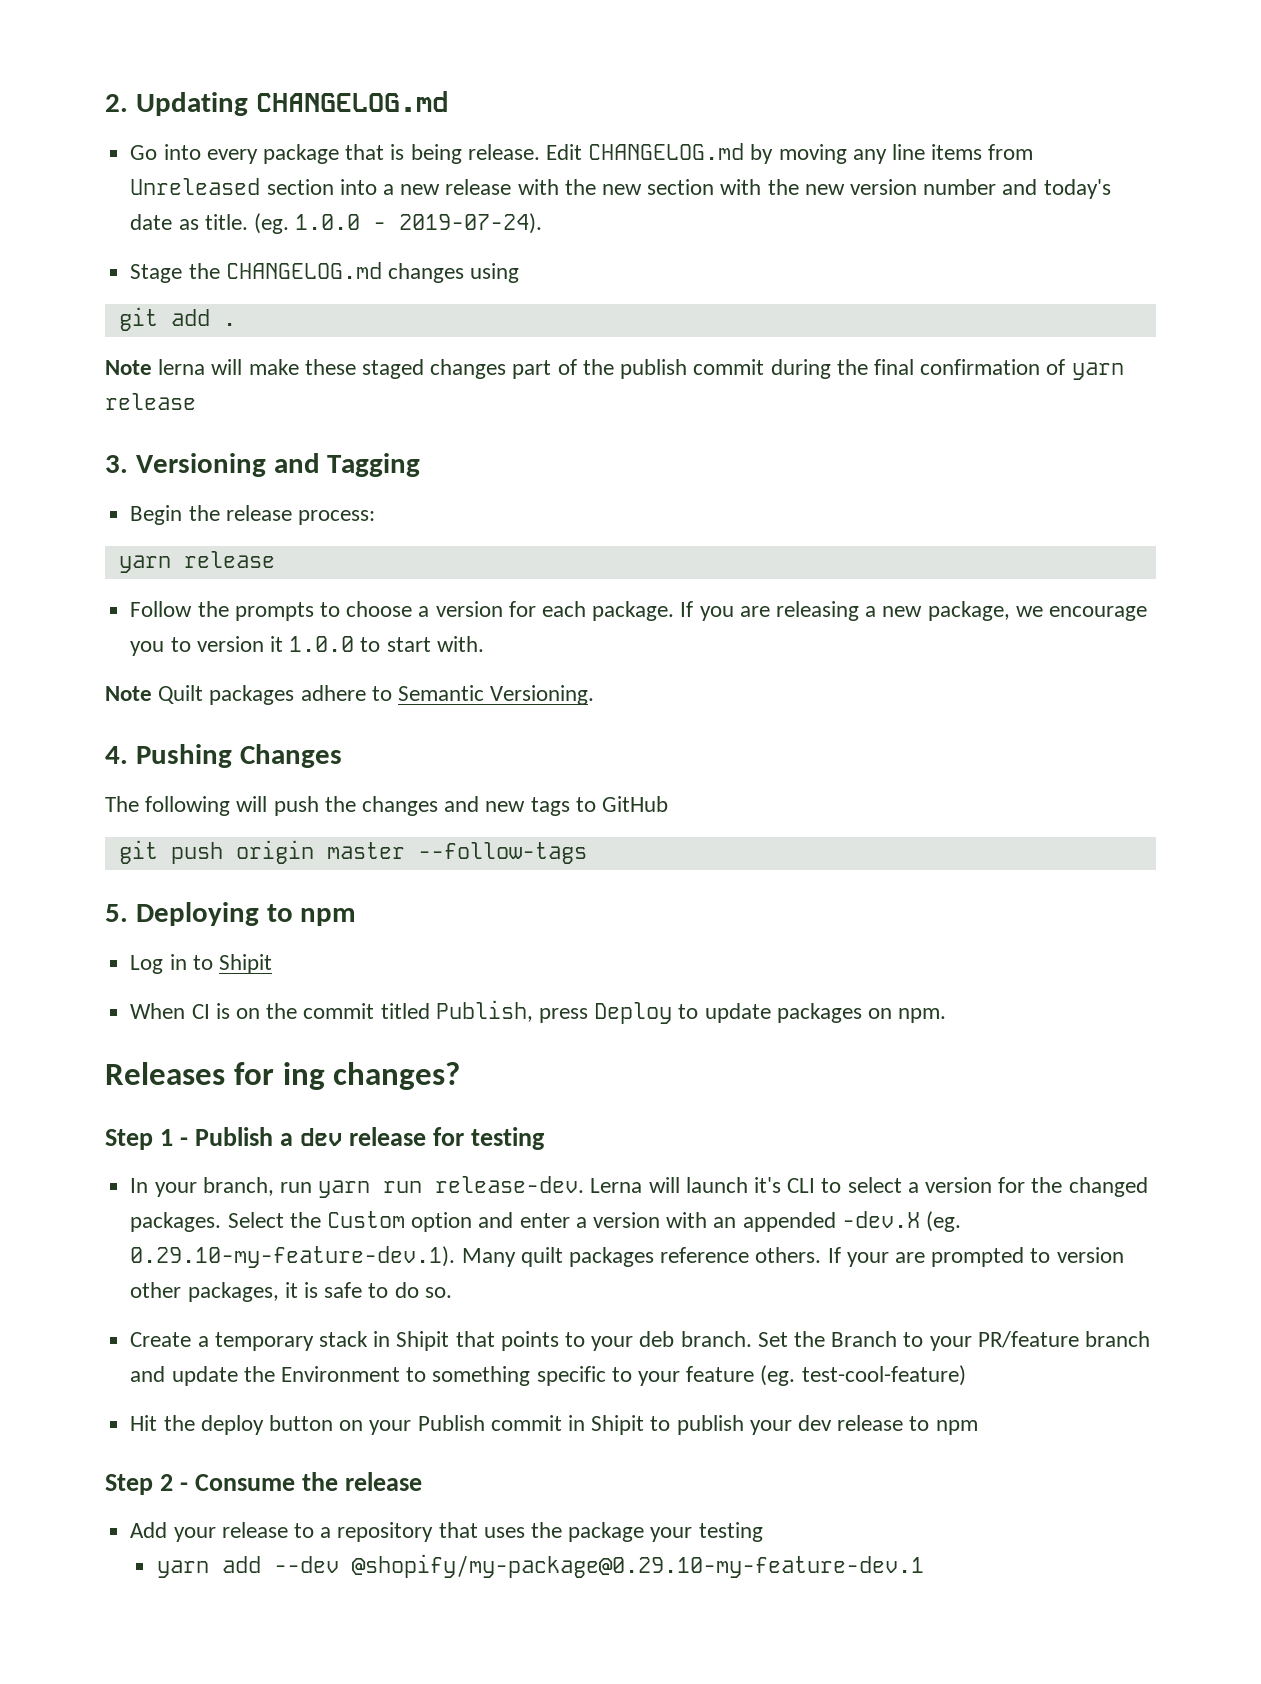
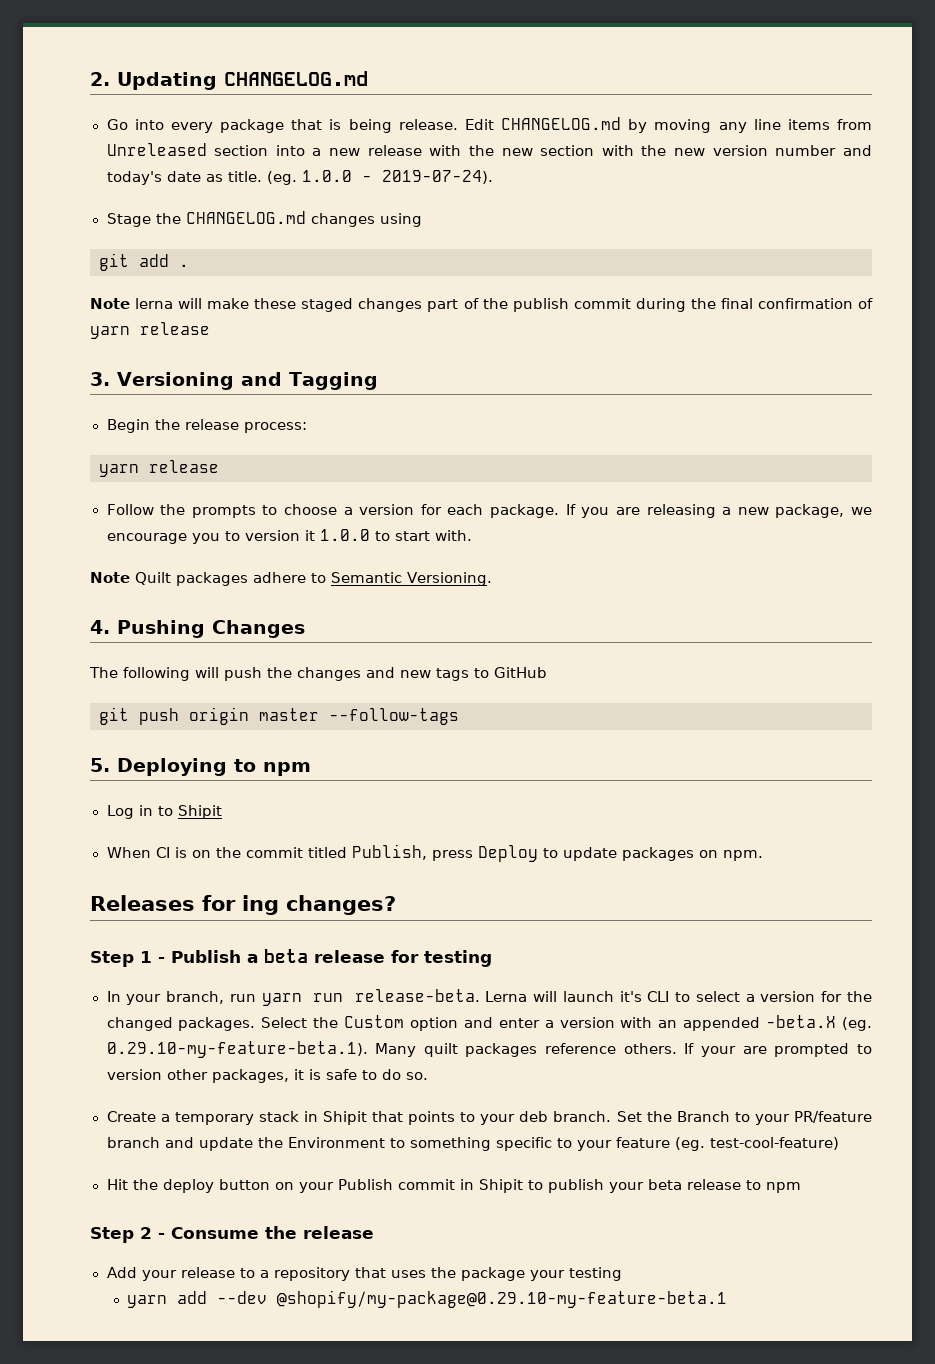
- Step 1 - Publish a dev release for testing
+ Step 1 - Publish a beta release for testing
- In your branch, run yarn run release-dev.
+ In your branch, run yarn run release-beta.
- Select the Custom option and enter a version with an appended -dev.X (eg. 0.29.10-my-feature-dev.1). Many quilt packages reference others.
+ Select the Custom option and enter a version with an appended -beta.X (eg. 0.29.10-my-feature-beta.1). Many quilt packages reference others.
- Hit the deploy button on your Publish commit in Shipit to publish your dev release to npm
+ Hit the deploy button on your Publish commit in Shipit to publish your beta release to npm
- yarn add --dev @shopify/my-package@0.29.10-my-feature-dev.1
+ yarn add --dev @shopify/my-package@0.29.10-my-feature-beta.1

